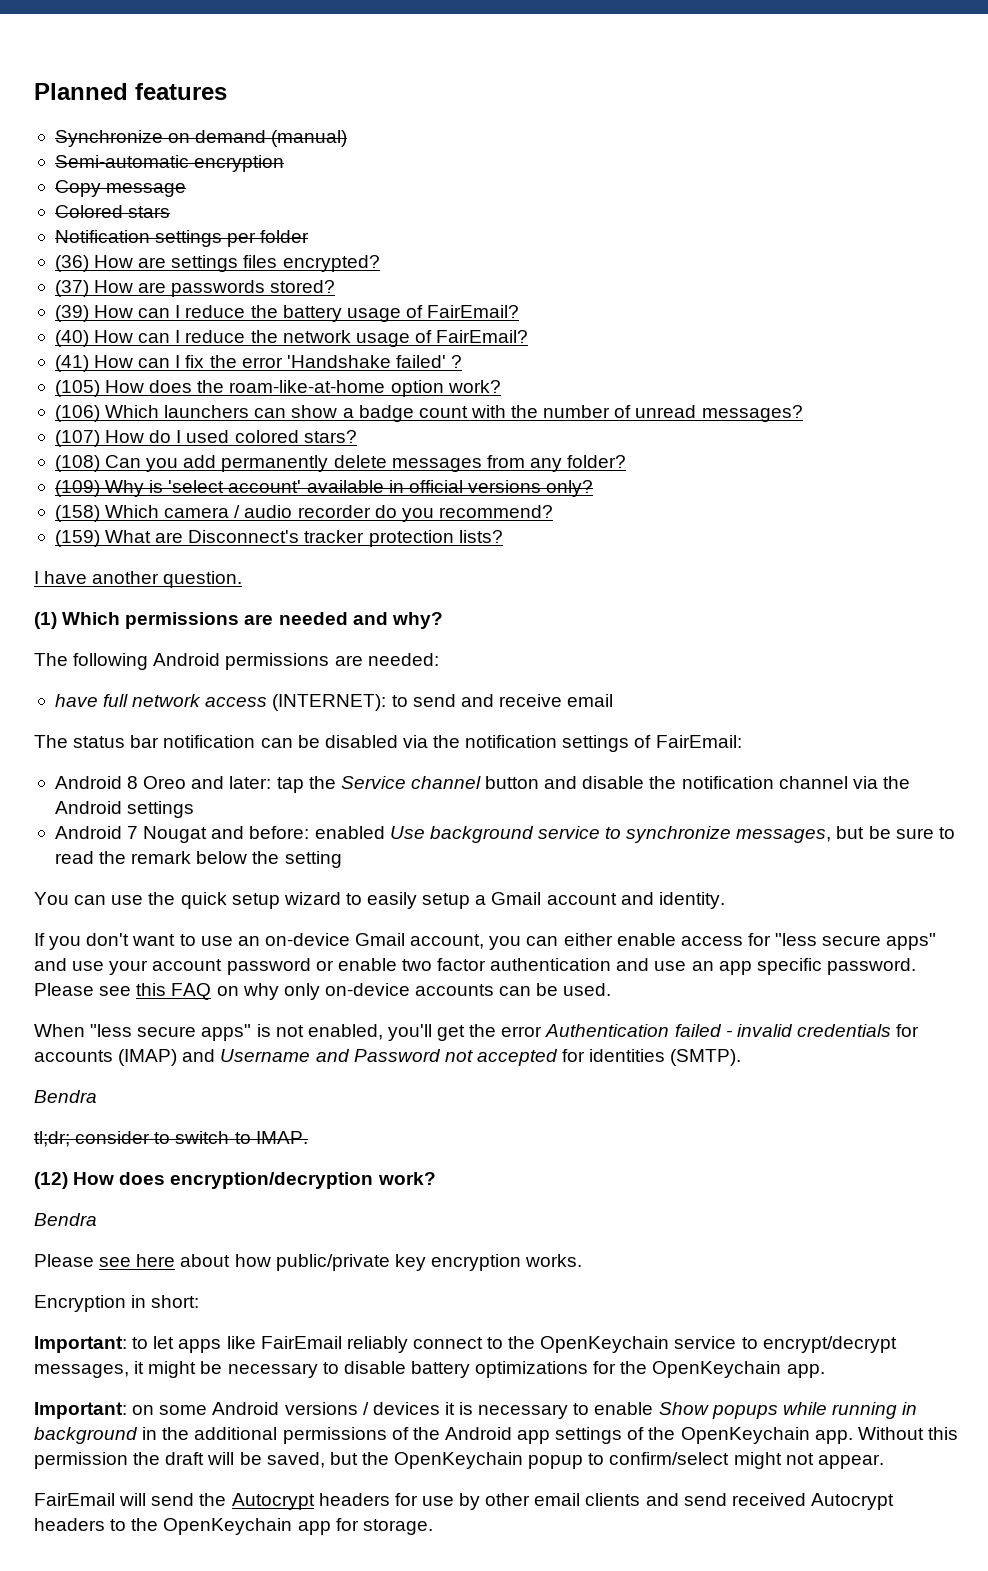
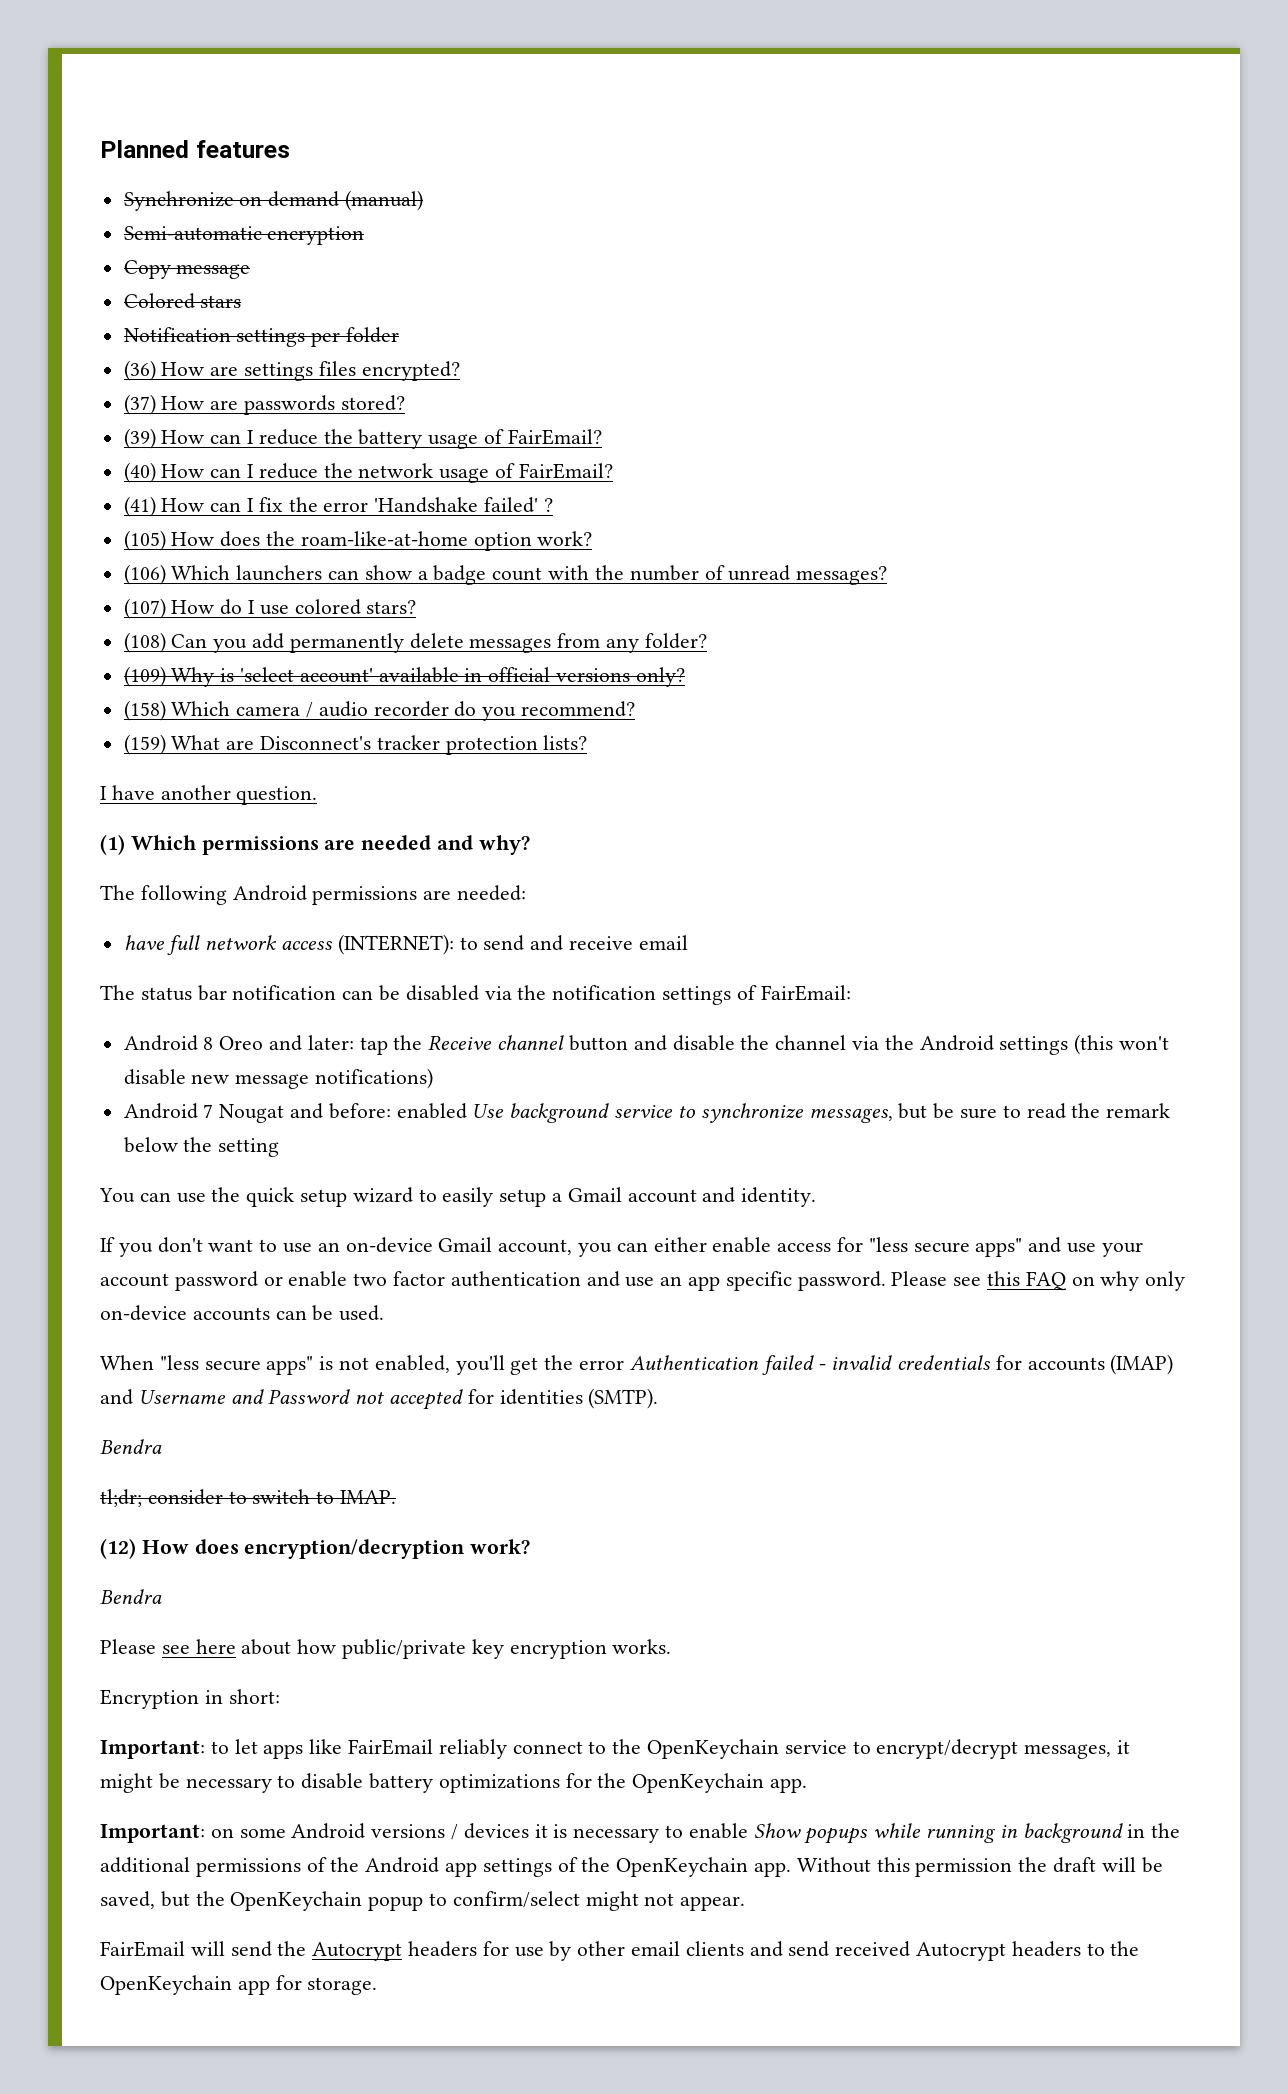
- (107) How do I used colored stars?
+ (107) How do I use colored stars?
- Android 8 Oreo and later: tap the Service channel button and disable the notification channel via the Android settings
+ Android 8 Oreo and later: tap the Receive channel button and disable the channel via the Android settings (this won't disable new message notifications)

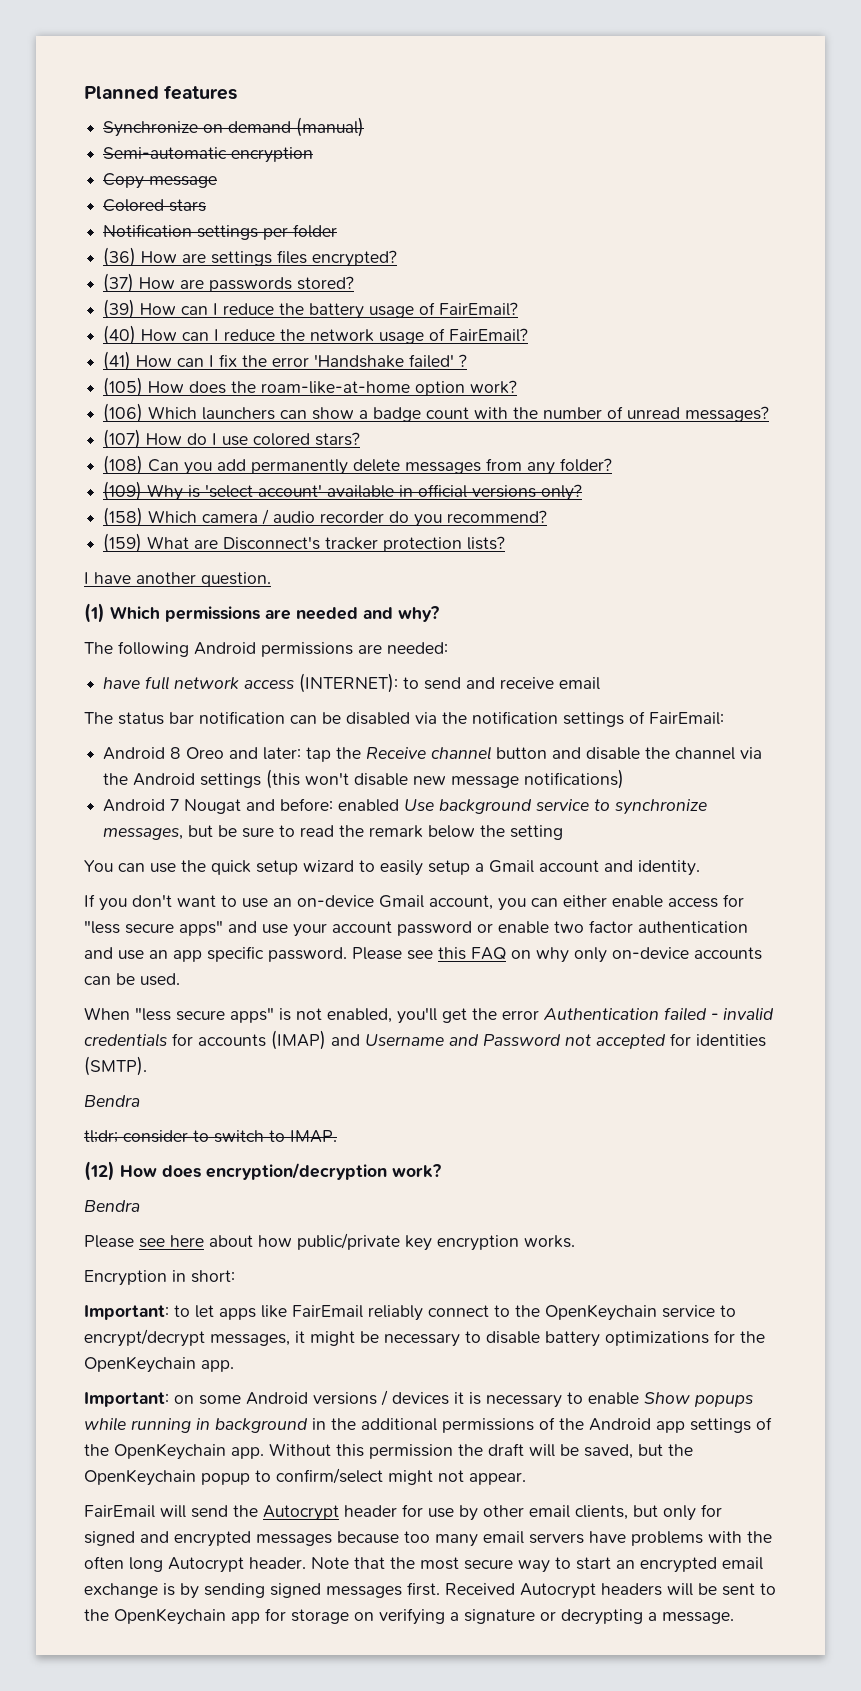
- FairEmail will send the Autocrypt headers for use by other email clients and send received Autocrypt headers to the OpenKeychain app for storage.
+ FairEmail will send the Autocrypt header for use by other email clients, but only for signed and encrypted messages because too many email servers have problems with the often long Autocrypt header. Note that the most secure way to start an encrypted email exchange is by sending signed messages first. Received Autocrypt headers will be sent to the OpenKeychain app for storage on verifying a signature or decrypting a message.

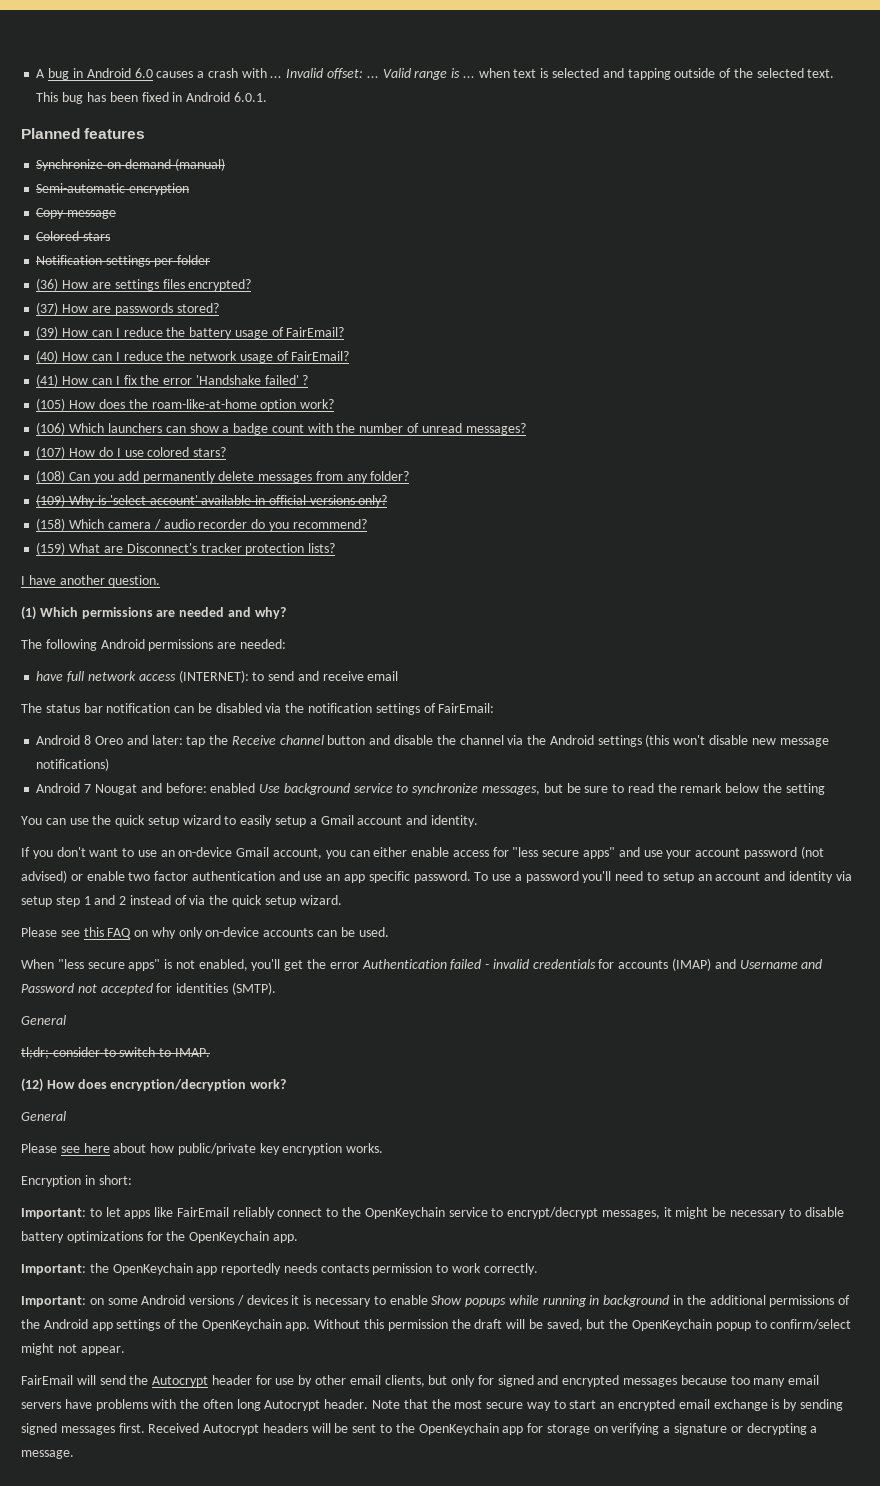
+ A bug in Android 6.0 causes a crash with ... Invalid offset: ... Valid range is ... when text is selected and tapping outside of the selected text. This bug has been fixed in Android 6.0.1.
- If you don't want to use an on-device Gmail account, you can either enable access for "less secure apps" and use your account password or enable two factor authentication and use an app specific password. Please see this FAQ on why only on-device accounts can be used.
+ If you don't want to use an on-device Gmail account, you can either enable access for "less secure apps" and use your account password (not advised) or enable two factor authentication and use an app specific password. To use a password you'll need to setup an account and identity via setup step 1 and 2 instead of via the quick setup wizard.
+ Please see this FAQ on why only on-device accounts can be used.
  When "less secure apps" is not enabled, you'll get the error Authentication failed - invalid credentials for accounts (IMAP) and Username and Password not accepted for identities (SMTP).
- Bendra
+ General
  (12) How does encryption/decryption work?
- Bendra
+ General
+ Important: the OpenKeychain app reportedly needs contacts permission to work correctly.

